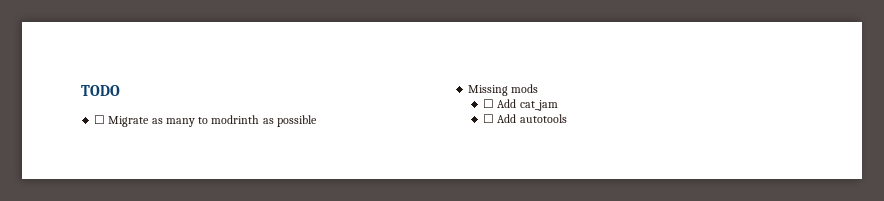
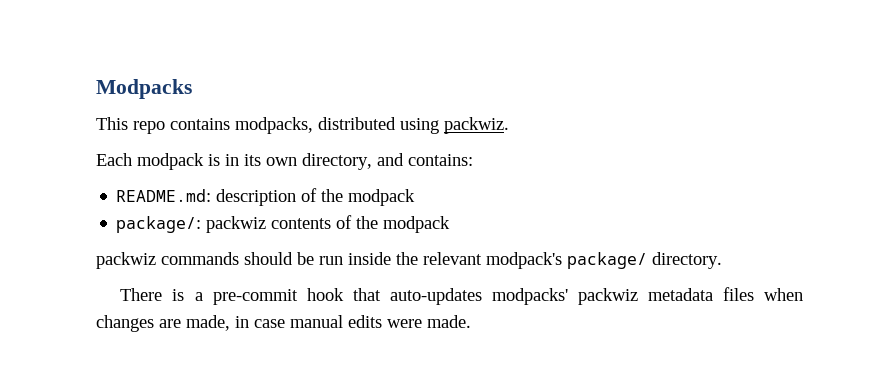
- TODO
- ☐ Migrate as many to modrinth as possible
- Missing mods
- ☐ Add cat_jam
- ☐ Add autotools
+ Modpacks
+ This repo contains modpacks, distributed using packwiz.
+ Each modpack is in its own directory, and contains:
+ README.md: description of the modpack
+ package/: packwiz contents of the modpack
+ packwiz commands should be run inside the relevant modpack's package/ directory.
+ There is a pre-commit hook that auto-updates modpacks' packwiz metadata files when changes are made, in case manual edits were made.

